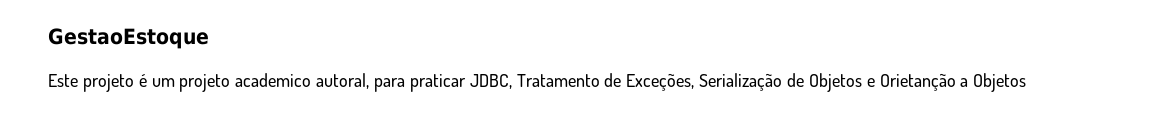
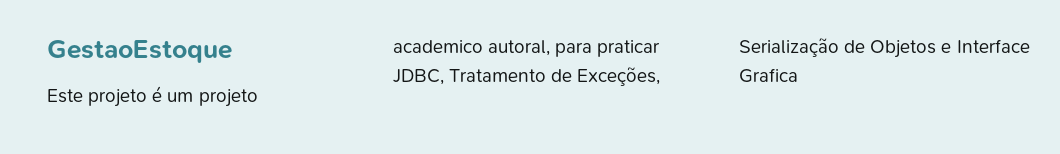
- Este projeto é um projeto academico autoral, para praticar JDBC, Tratamento de Exceções, Serialização de Objetos e Orietanção a Objetos
+ Este projeto é um projeto academico autoral, para praticar JDBC, Tratamento de Exceções, Serialização de Objetos e Interface Grafica

